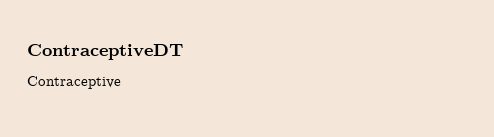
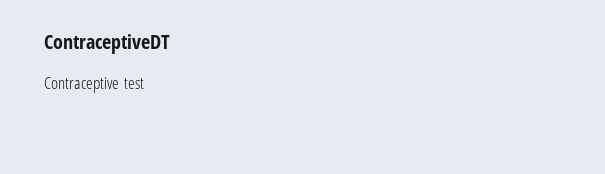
- Contraceptive
+ Contraceptive test

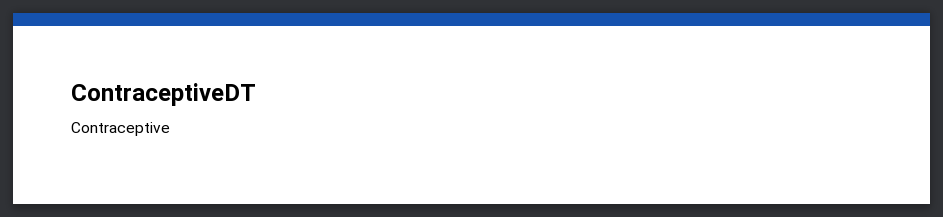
- Contraceptive test
+ Contraceptive

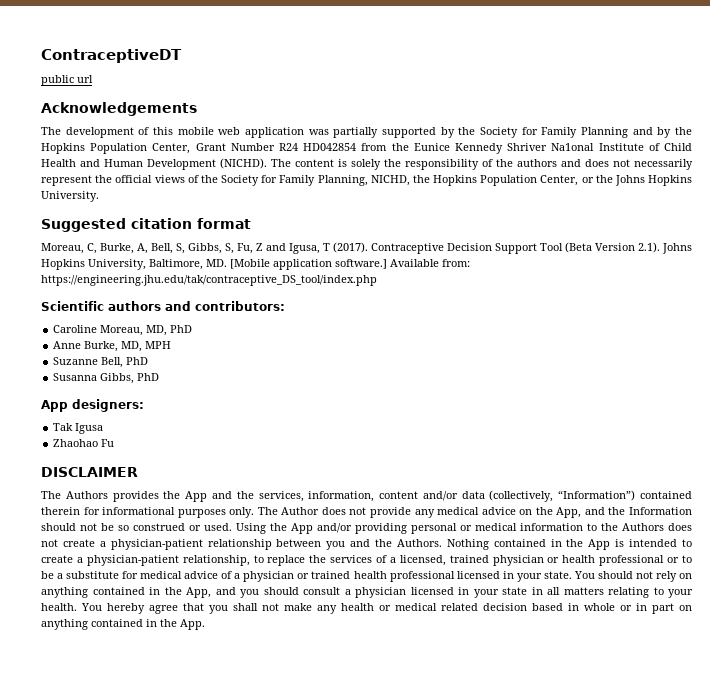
- Contraceptive
+ public url
+ Acknowledgements
+ The development of this mobile web application was partially supported by the Society for Family Planning and by the Hopkins Population Center, Grant Number R24 HD042854 from the Eunice Kennedy Shriver Na1onal Institute of Child Health and Human Development (NICHD). The content is solely the responsibility of the authors and does not necessarily represent the official views of the Society for Family Planning, NICHD, the Hopkins Population Center, or the Johns Hopkins University.
+ Suggested citation format
+ Moreau, C, Burke, A, Bell, S, Gibbs, S, Fu, Z and Igusa, T (2017). Contraceptive Decision Support Tool (Beta Version 2.1). Johns Hopkins University, Baltimore, MD. [Mobile application software.] Available from: https://engineering.jhu.edu/tak/contraceptive_DS_tool/index.php
+ Scientific authors and contributors:
+ Caroline Moreau, MD, PhD
+ Anne Burke, MD, MPH
+ Suzanne Bell, PhD
+ Susanna Gibbs, PhD
+ App designers:
+ Tak Igusa
+ Zhaohao Fu
+ DISCLAIMER
+ The Authors provides the App and the services, information, content and/or data (collectively, “Information”) contained therein for informational purposes only. The Author does not provide any medical advice on the App, and the Information should not be so construed or used. Using the App and/or providing personal or medical information to the Authors does not create a physician-patient relationship between you and the Authors. Nothing contained in the App is intended to create a physician-patient relationship, to replace the services of a licensed, trained physician or health professional or to be a substitute for medical advice of a physician or trained health professional licensed in your state. You should not rely on anything contained in the App, and you should consult a physician licensed in your state in all matters relating to your health. You hereby agree that you shall not make any health or medical related decision based in whole or in part on anything contained in the App.

